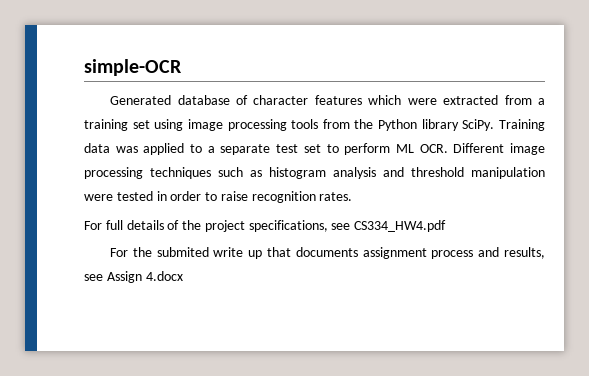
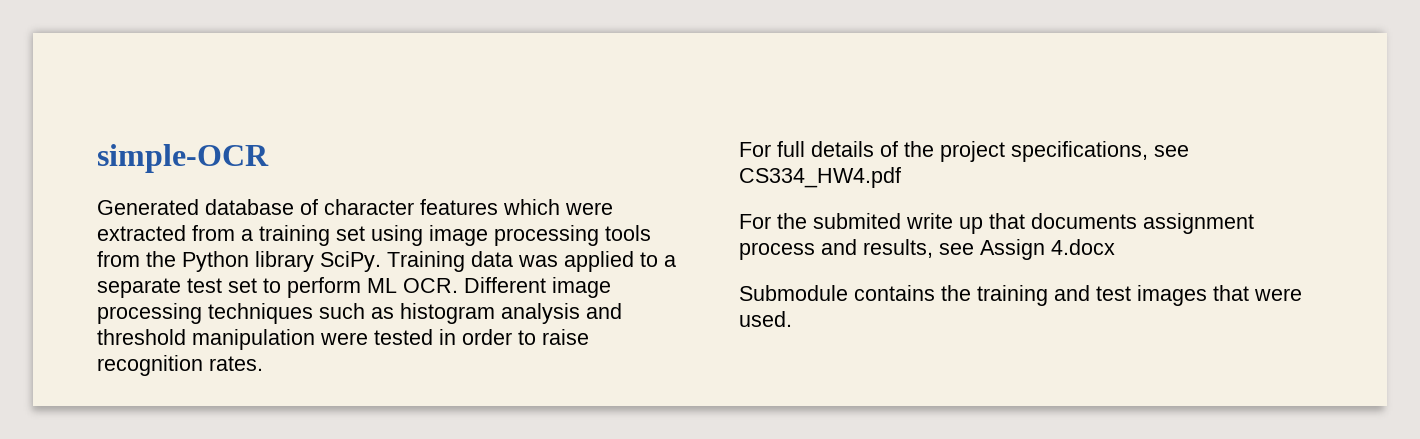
+ Submodule contains the training and test images that were used.

